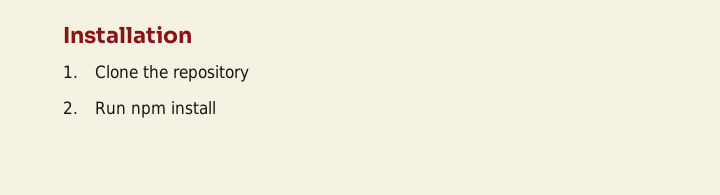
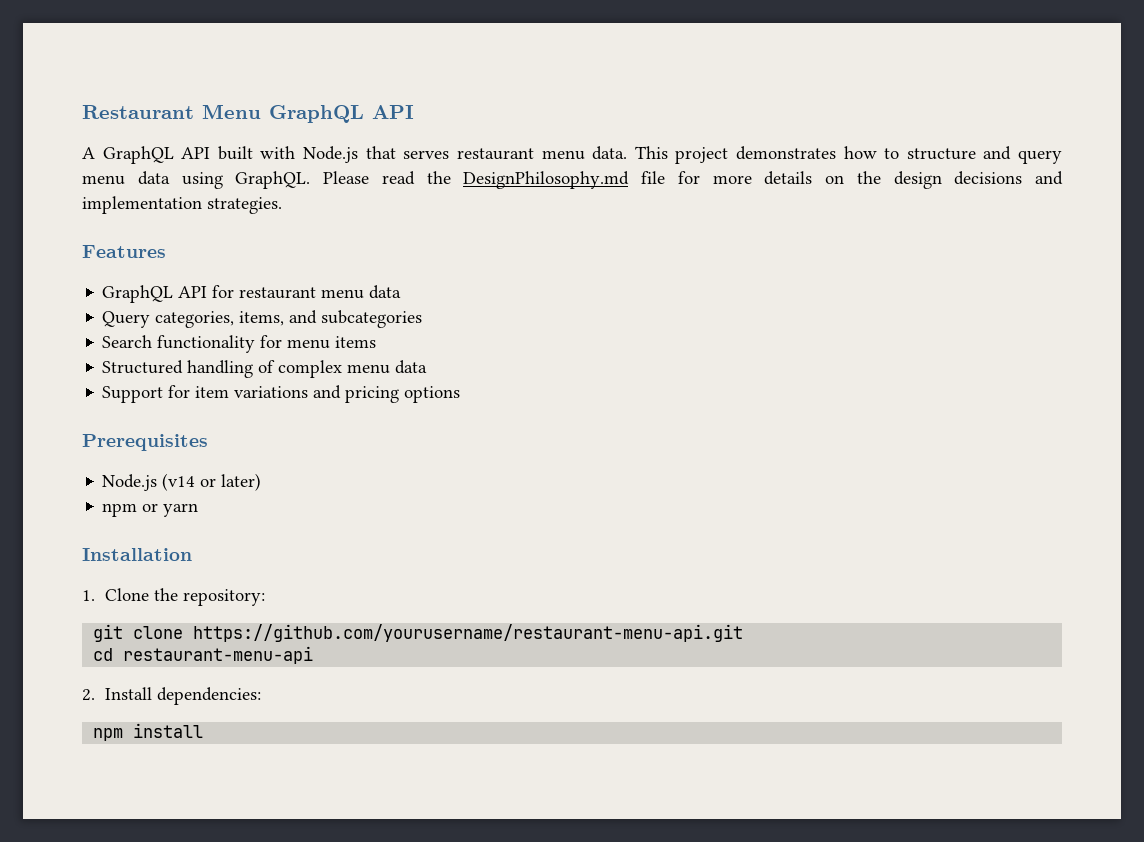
+ Restaurant Menu GraphQL API
+ A GraphQL API built with Node.js that serves restaurant menu data. This project demonstrates how to structure and query menu data using GraphQL. Please read the DesignPhilosophy.md file for more details on the design decisions and implementation strategies.
+ Features
+ GraphQL API for restaurant menu data
+ Query categories, items, and subcategories
+ Search functionality for menu items
+ Structured handling of complex menu data
+ Support for item variations and pricing options
+ Prerequisites
+ Node.js (v14 or later)
+ npm or yarn
  Installation
- 1. Clone the repository
+ 1. Clone the repository:
+ git clone https://github.com/yourusername/restaurant-menu-api.git
+ cd restaurant-menu-api
- 2. Run npm install
+ 2. Install dependencies:
+ npm install

